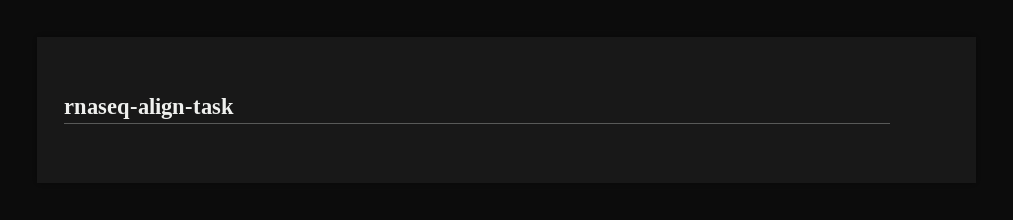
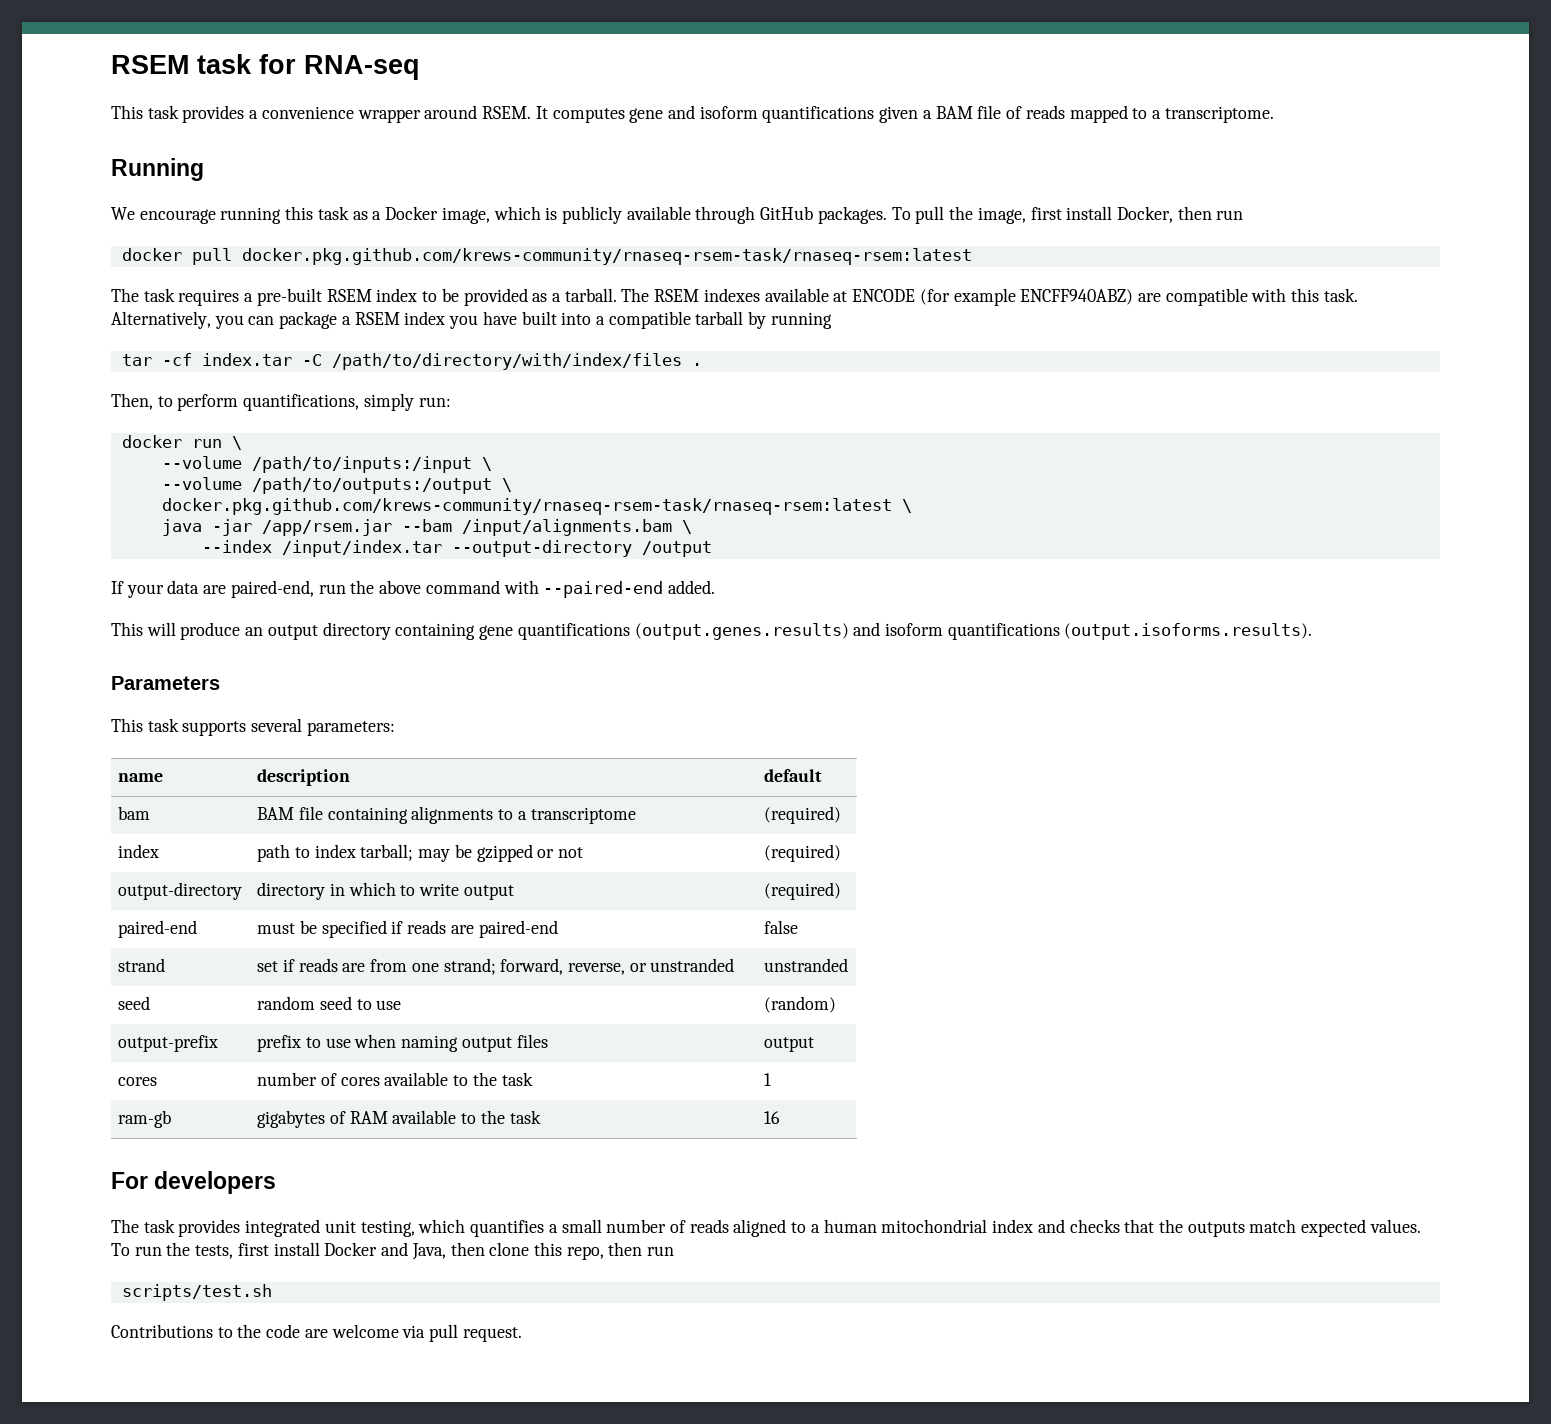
- rnaseq-align-task
+ RSEM task for RNA-seq
+ This task provides a convenience wrapper around RSEM. It computes gene and isoform quantifications given a BAM file of reads mapped to a transcriptome.
+ Running
+ We encourage running this task as a Docker image, which is publicly available through GitHub packages. To pull the image, first install Docker, then run
+ docker pull docker.pkg.github.com/krews-community/rnaseq-rsem-task/rnaseq-rsem:latest
+ The task requires a pre-built RSEM index to be provided as a tarball. The RSEM indexes available at ENCODE (for example ENCFF940ABZ) are compatible with this task. Alternatively, you can package a RSEM index you have built into a compatible tarball by running
+ tar -cf index.tar -C /path/to/directory/with/index/files .
+ Then, to perform quantifications, simply run:
+ docker run \
+ --volume /path/to/inputs:/input \
+ --volume /path/to/outputs:/output \
+ docker.pkg.github.com/krews-community/rnaseq-rsem-task/rnaseq-rsem:latest \
+ java -jar /app/rsem.jar --bam /input/alignments.bam \
+ --index /input/index.tar --output-directory /output
+ If your data are paired-end, run the above command with --paired-end added.
+ This will produce an output directory containing gene quantifications (output.genes.results) and isoform quantifications (output.isoforms.results).
+ Parameters
+ This task supports several parameters:
+ name | description | default
+ bam | BAM file containing alignments to a transcriptome | (required)
+ index | path to index tarball; may be gzipped or not | (required)
+ output-directory | directory in which to write output | (required)
+ paired-end | must be specified if reads are paired-end | false
+ strand | set if reads are from one strand; forward, reverse, or unstranded | unstranded
+ seed | random seed to use | (random)
+ output-prefix | prefix to use when naming output files | output
+ cores | number of cores available to the task | 1
+ ram-gb | gigabytes of RAM available to the task | 16
+ For developers
+ The task provides integrated unit testing, which quantifies a small number of reads aligned to a human mitochondrial index and checks that the outputs match expected values. To run the tests, first install Docker and Java, then clone this repo, then run
+ scripts/test.sh
+ Contributions to the code are welcome via pull request.

